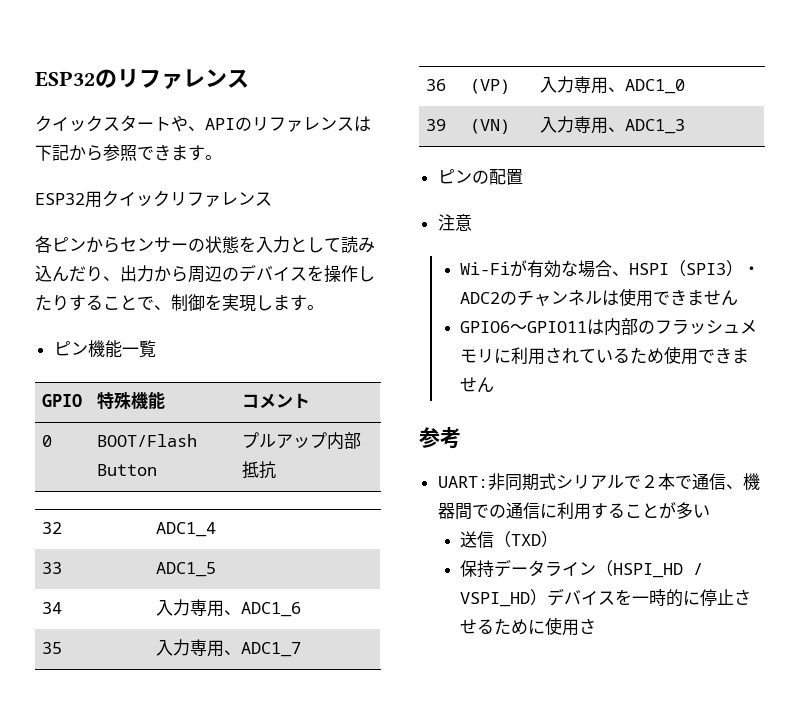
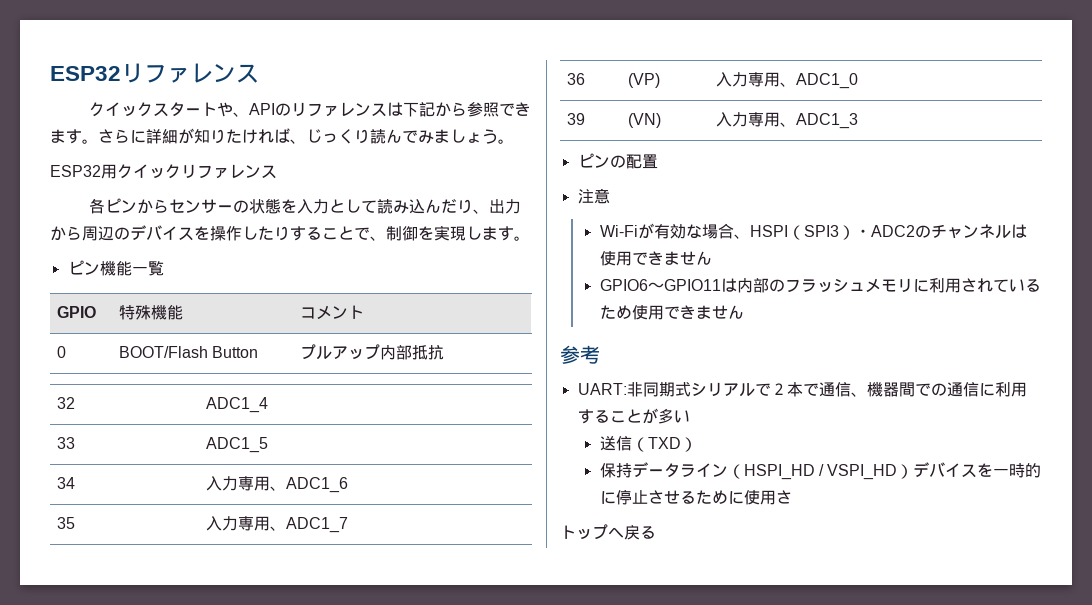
- ESP32のリファレンス
+ ESP32リファレンス
+ さらに詳細が知りたければ、じっくり読んでみましょう。
+ トップへ戻る

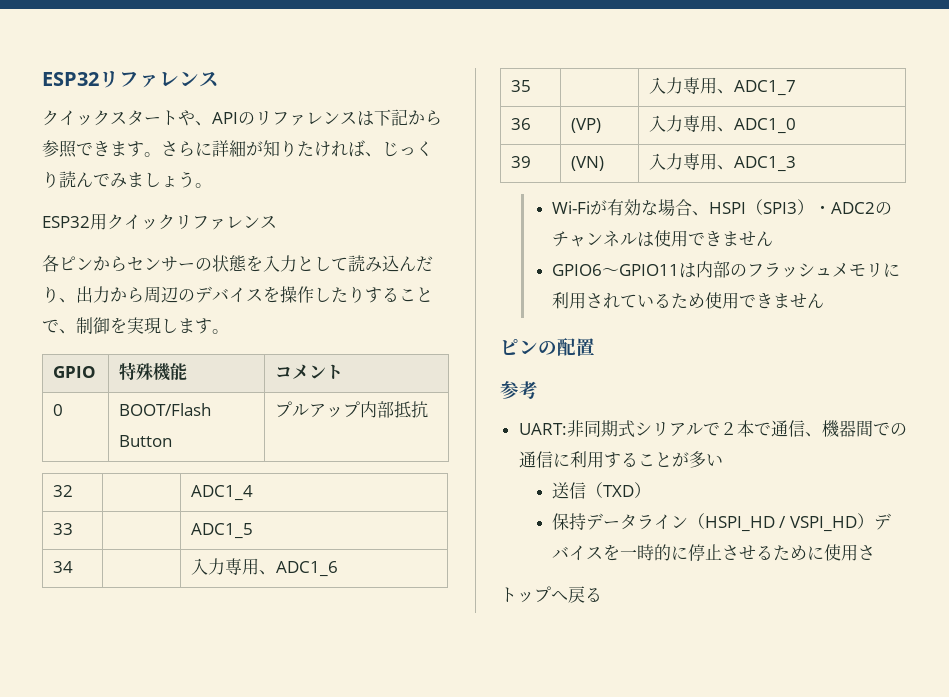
- ピン機能一覧
- ピンの配置
- 注意
+ ピンの配置

